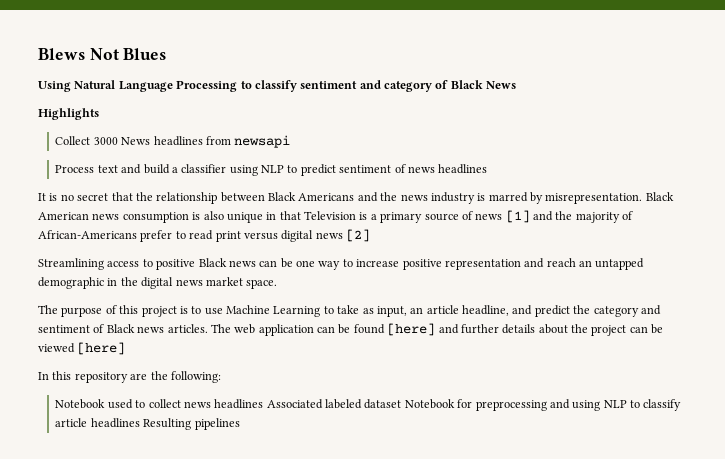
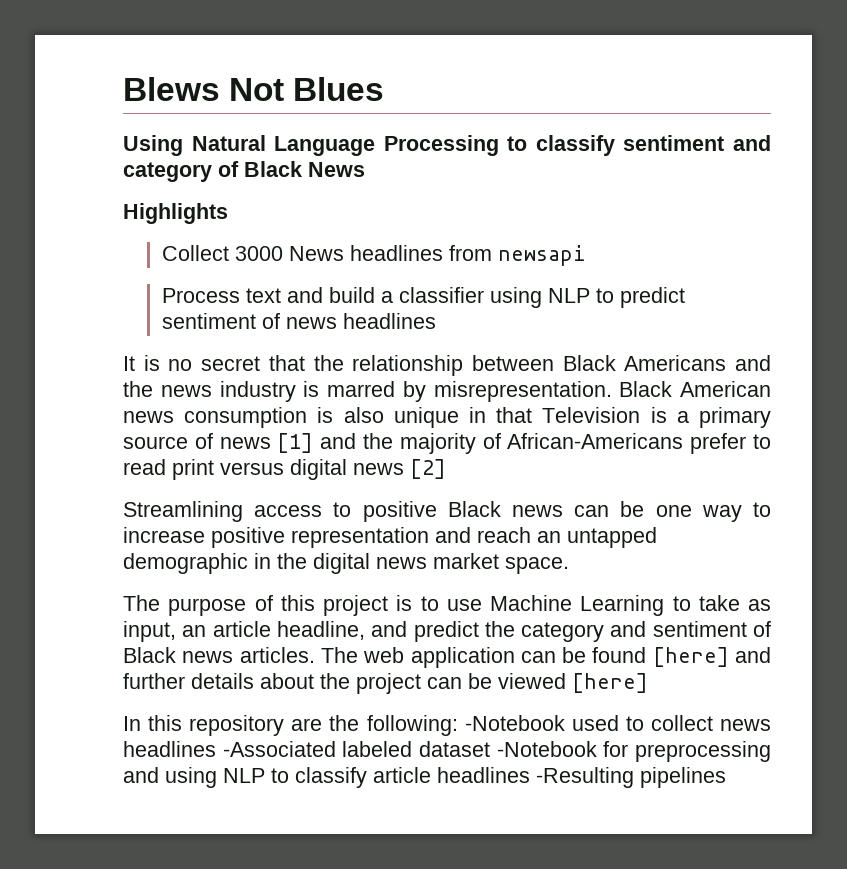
- In this repository are the following:
- Notebook used to collect news headlines Associated labeled dataset Notebook for preprocessing and using NLP to classify article headlines Resulting pipelines
+ In this repository are the following: -Notebook used to collect news headlines -Associated labeled dataset -Notebook for preprocessing and using NLP to classify article headlines -Resulting pipelines

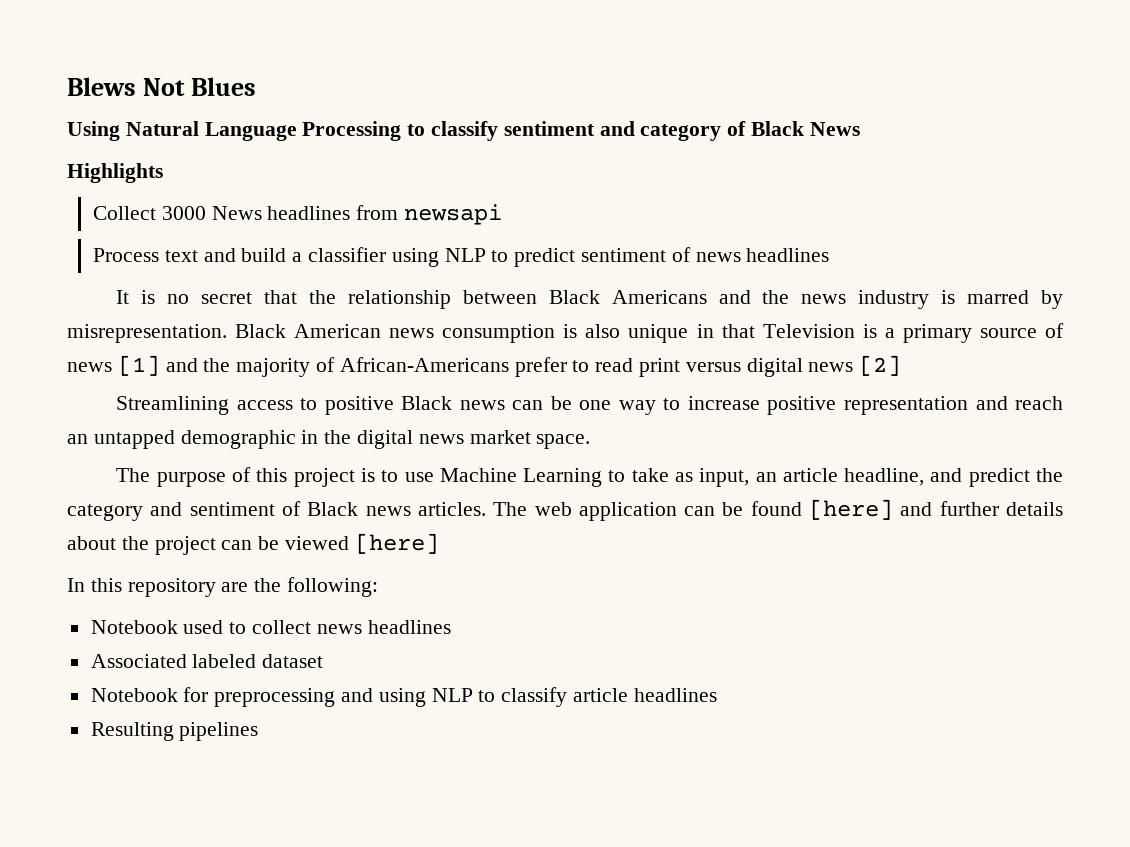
- In this repository are the following: -Notebook used to collect news headlines -Associated labeled dataset -Notebook for preprocessing and using NLP to classify article headlines -Resulting pipelines
+ In this repository are the following:
+ Notebook used to collect news headlines
+ Associated labeled dataset
+ Notebook for preprocessing and using NLP to classify article headlines
+ Resulting pipelines

